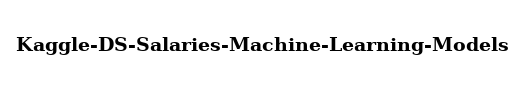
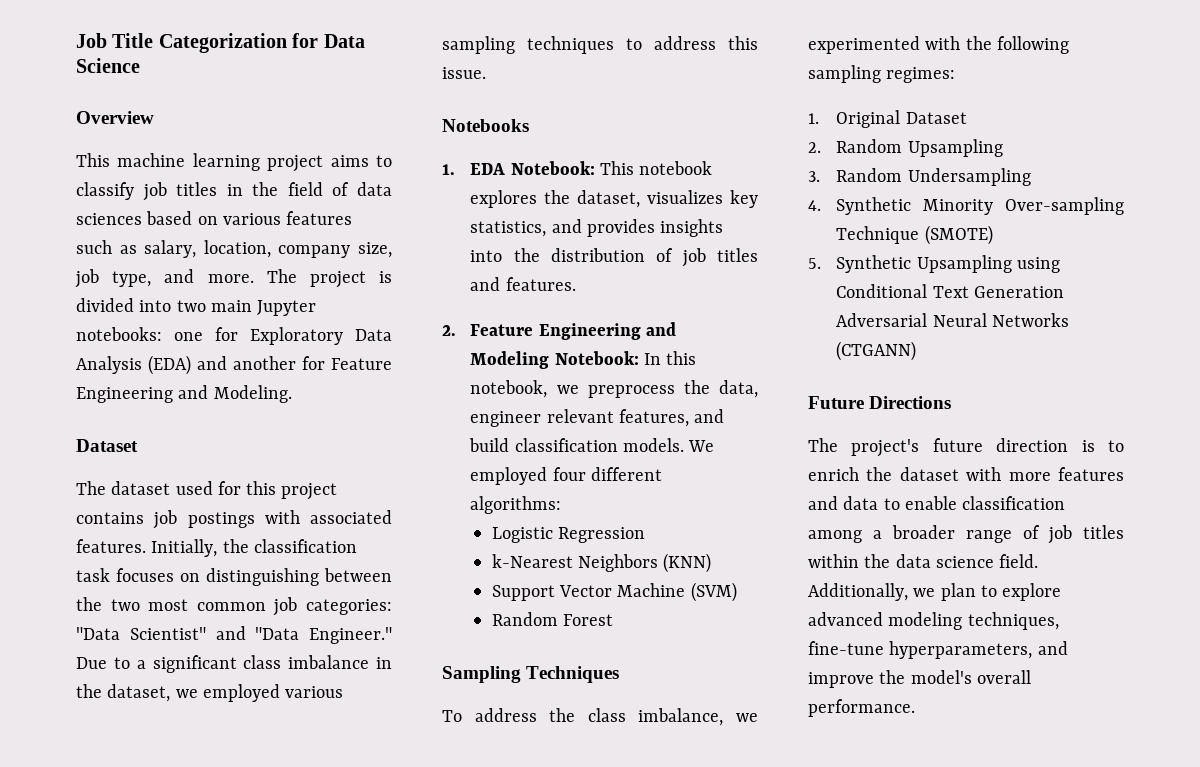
- Kaggle-DS-Salaries-Machine-Learning-Models
+ Job Title Categorization for Data Science
+ Overview
+ This machine learning project aims to classify job titles in the field of data sciences based on various features such as salary, location, company size, job type, and more. The project is divided into two main Jupyter notebooks: one for Exploratory Data Analysis (EDA) and another for Feature Engineering and Modeling.
+ Dataset
+ The dataset used for this project contains job postings with associated features. Initially, the classification task focuses on distinguishing between the two most common job categories: "Data Scientist" and "Data Engineer." Due to a significant class imbalance in the dataset, we employed various sampling techniques to address this issue.
+ Notebooks
+ 1. EDA Notebook: This notebook explores the dataset, visualizes key statistics, and provides insights into the distribution of job titles and features.
+ 2. Feature Engineering and Modeling Notebook: In this notebook, we preprocess the data, engineer relevant features, and build classification models. We employed four different algorithms:
+ Logistic Regression
+ k-Nearest Neighbors (KNN)
+ Support Vector Machine (SVM)
+ Random Forest
+ Sampling Techniques
+ To address the class imbalance, we experimented with the following sampling regimes:
+ 1. Original Dataset
+ 2. Random Upsampling
+ 3. Random Undersampling
+ 4. Synthetic Minority Over-sampling Technique (SMOTE)
+ 5. Synthetic Upsampling using Conditional Text Generation Adversarial Neural Networks (CTGANN)
+ Future Directions
+ The project's future direction is to enrich the dataset with more features and data to enable classification among a broader range of job titles within the data science field. Additionally, we plan to explore advanced modeling techniques, fine-tune hyperparameters, and improve the model's overall performance.

